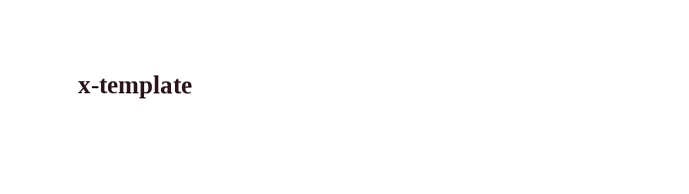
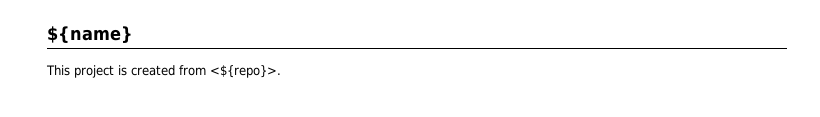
- x-template
+ ${name}
+ This project is created from <${repo}>.

